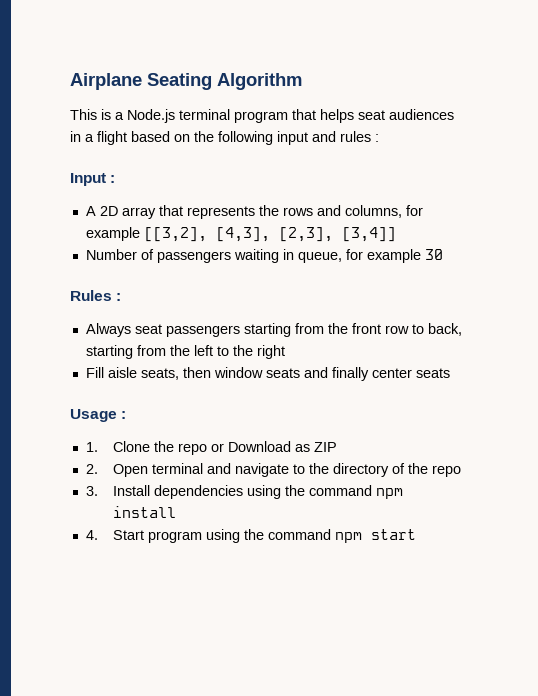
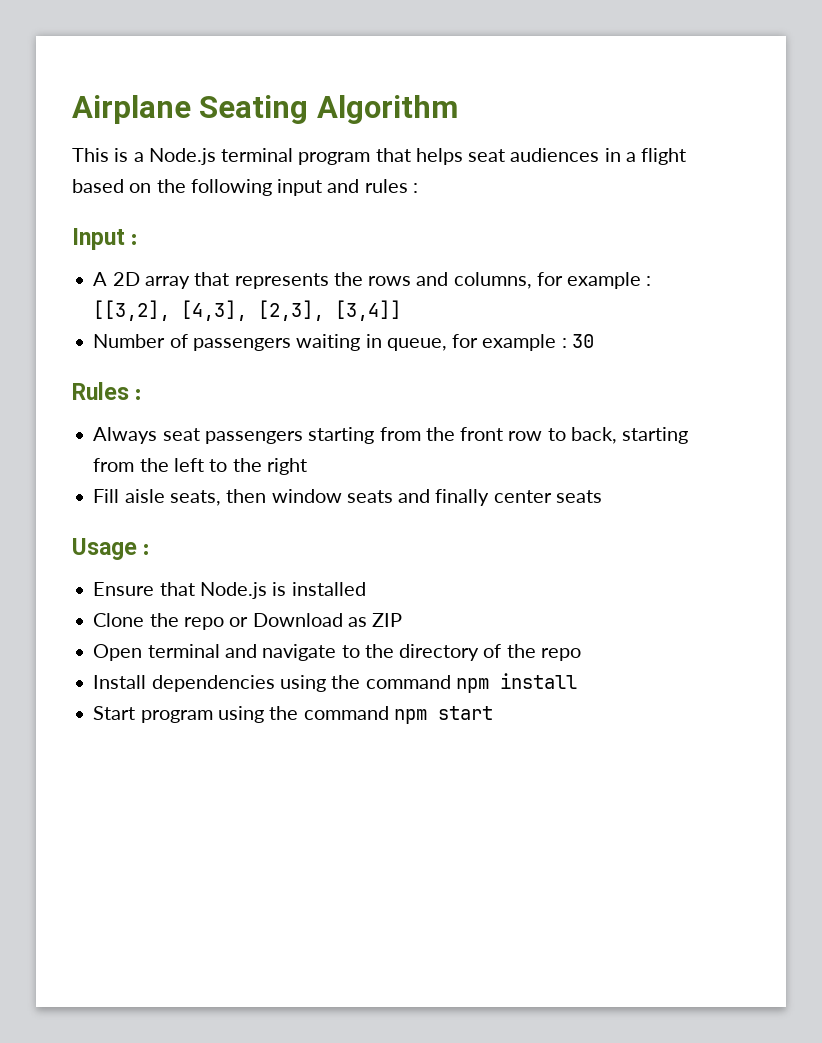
- A 2D array that represents the rows and columns, for example [[3,2], [4,3], [2,3], [3,4]]
+ A 2D array that represents the rows and columns, for example : [[3,2], [4,3], [2,3], [3,4]]
- Number of passengers waiting in queue, for example 30
+ Number of passengers waiting in queue, for example : 30
- 1. Clone the repo or Download as ZIP
+ Ensure that Node.js is installed
+ Clone the repo or Download as ZIP
- 2. Open terminal and navigate to the directory of the repo
+ Open terminal and navigate to the directory of the repo
- 3. Install dependencies using the command npm install
+ Install dependencies using the command npm install
- 4. Start program using the command npm start
+ Start program using the command npm start

